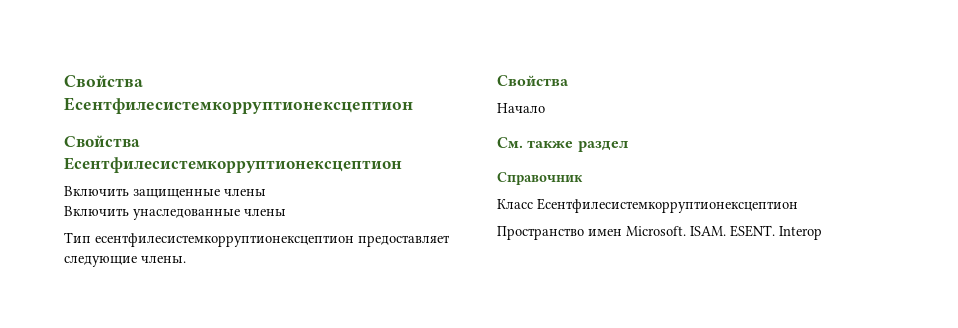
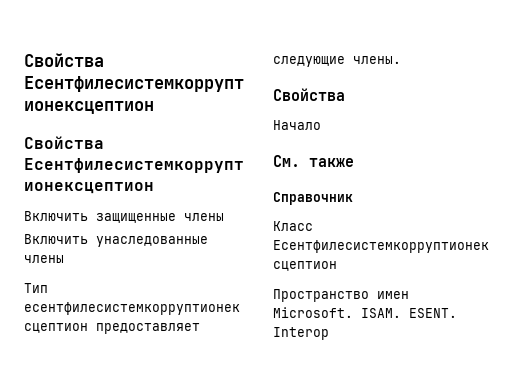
- См. также раздел
+ См. также

